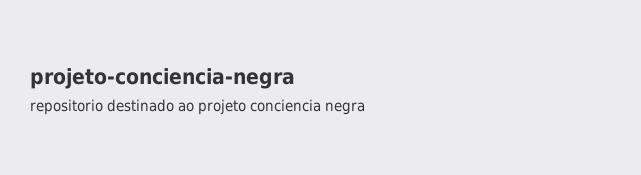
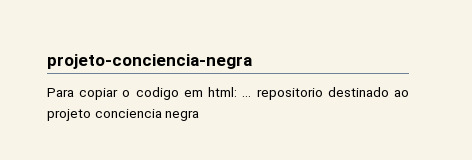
- repositorio destinado ao projeto conciencia negra
+ Para copiar o codigo em html: ... repositorio destinado ao projeto conciencia negra

